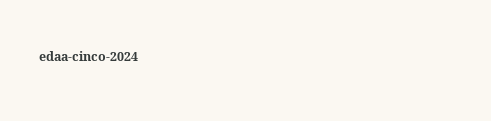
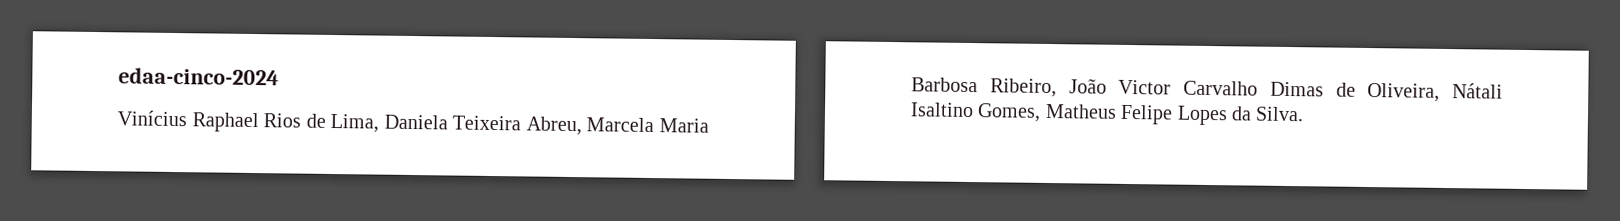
+ Vinícius Raphael Rios de Lima, Daniela Teixeira Abreu, Marcela Maria Barbosa Ribeiro, João Victor Carvalho Dimas de Oliveira, Nátali Isaltino Gomes, Matheus Felipe Lopes da Silva.

